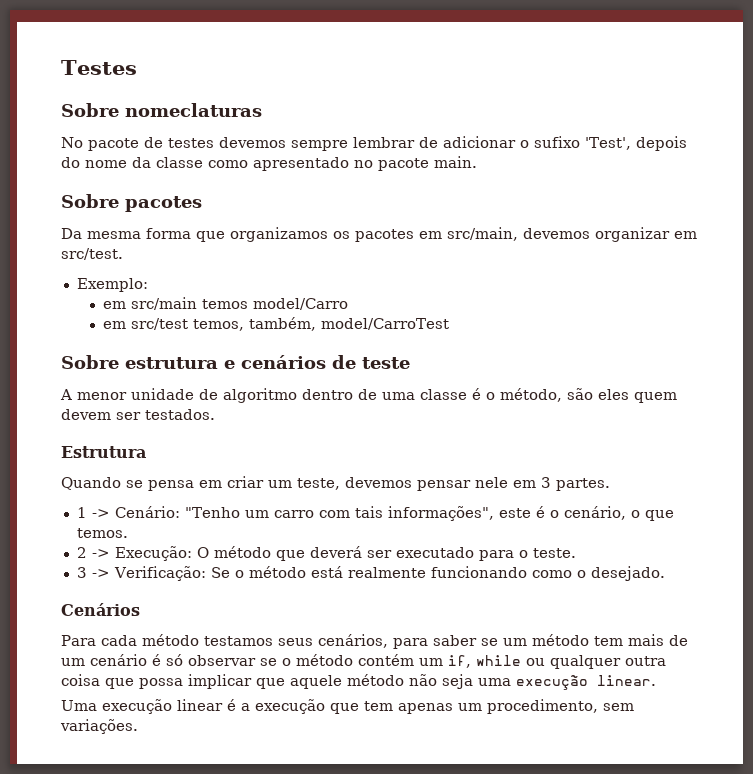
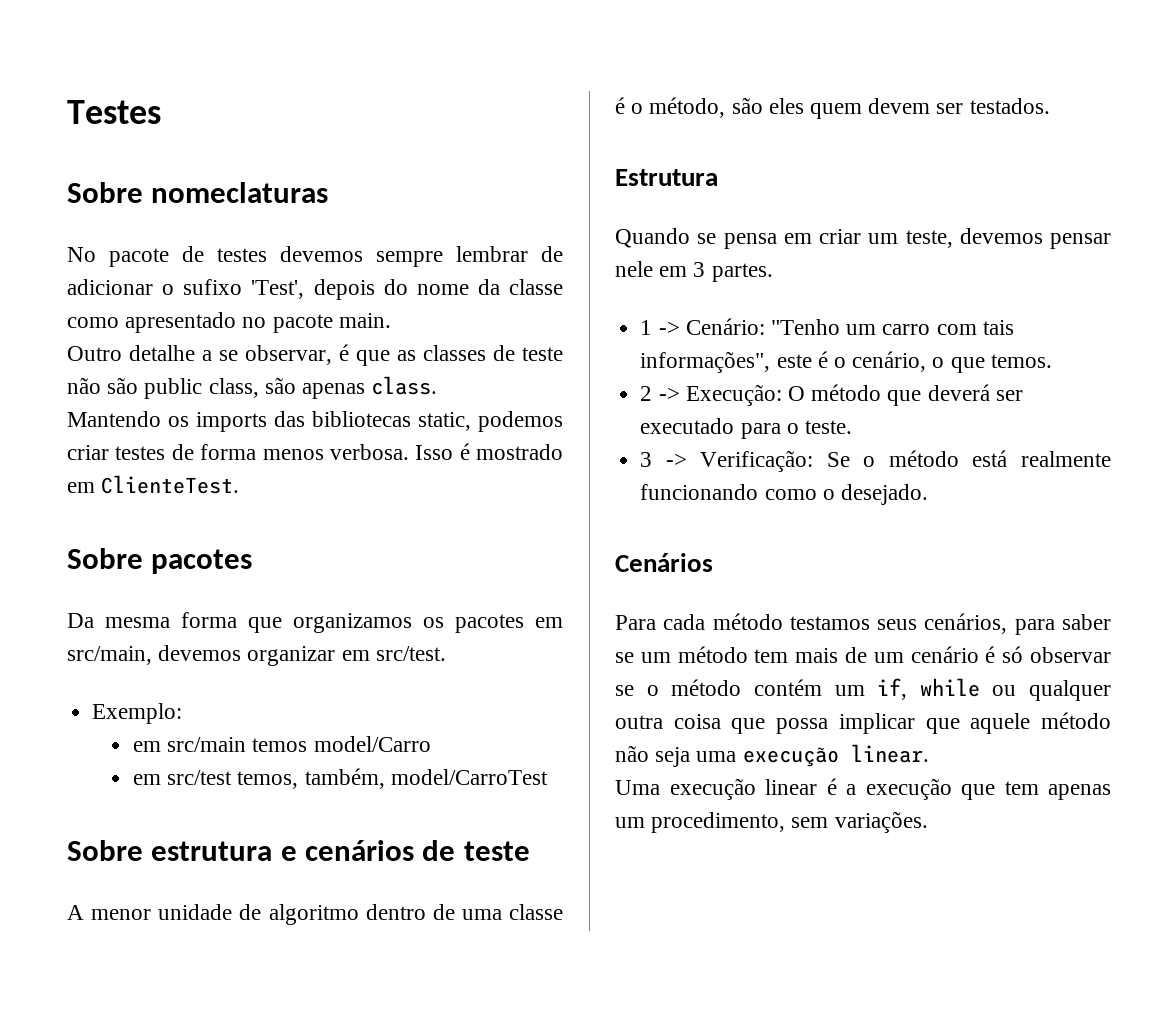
+ Outro detalhe a se observar, é que as classes de teste não são public class, são apenas class.
+ Mantendo os imports das bibliotecas static, podemos criar testes de forma menos verbosa. Isso é mostrado em ClienteTest.

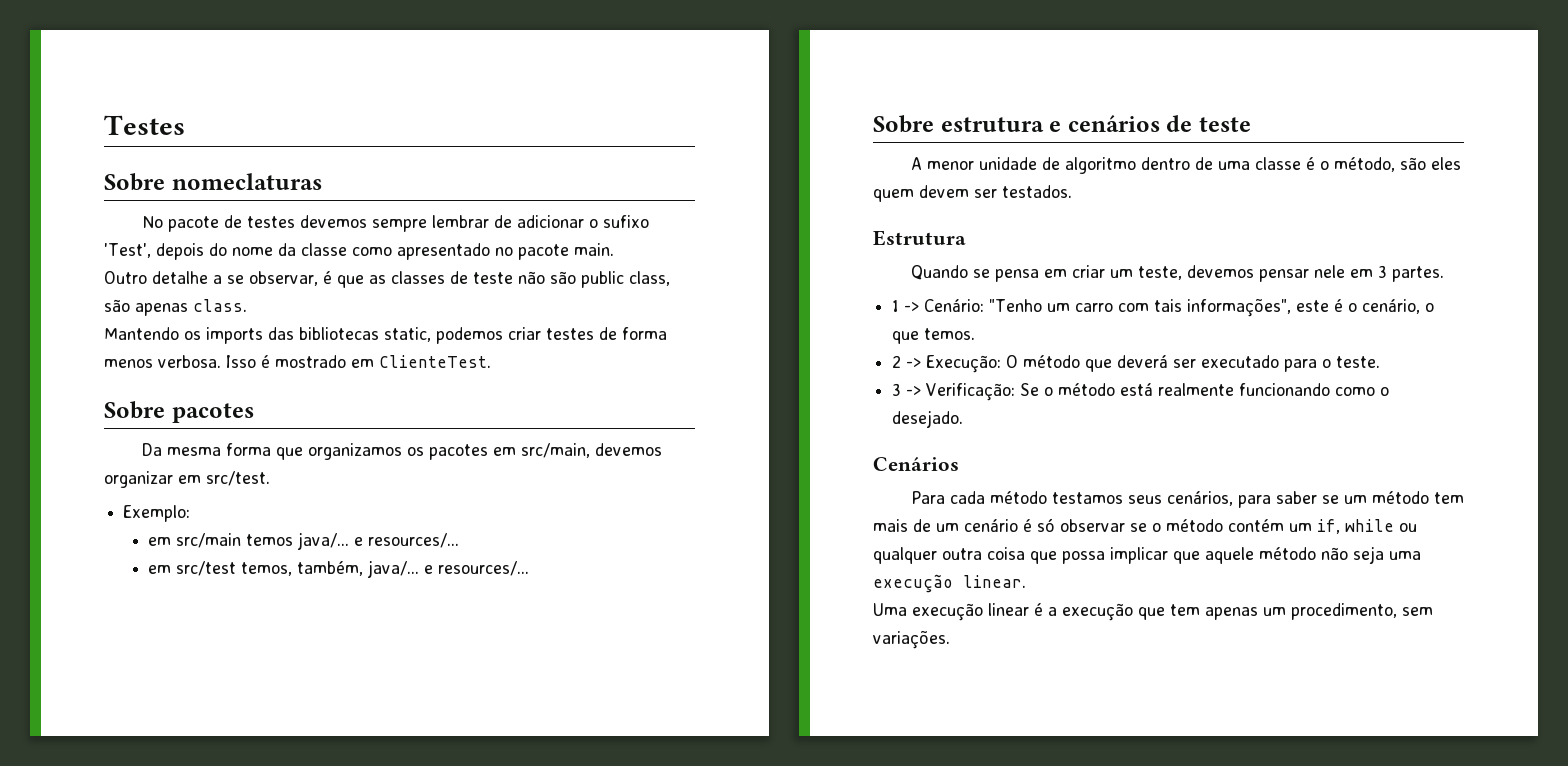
- em src/main temos model/Carro
+ em src/main temos java/... e resources/...
- em src/test temos, também, model/CarroTest
+ em src/test temos, também, java/... e resources/...

